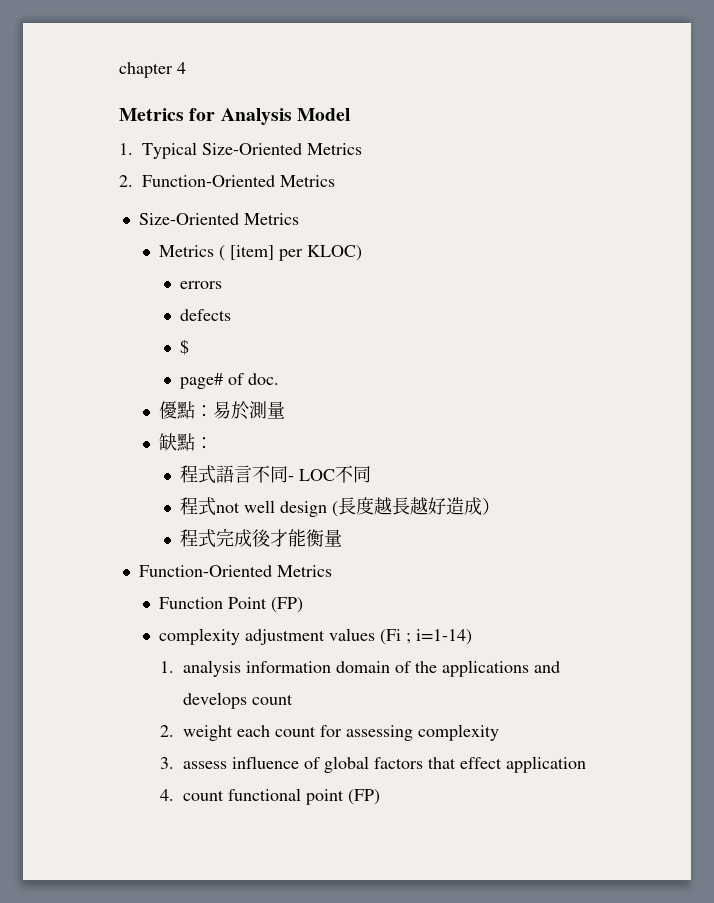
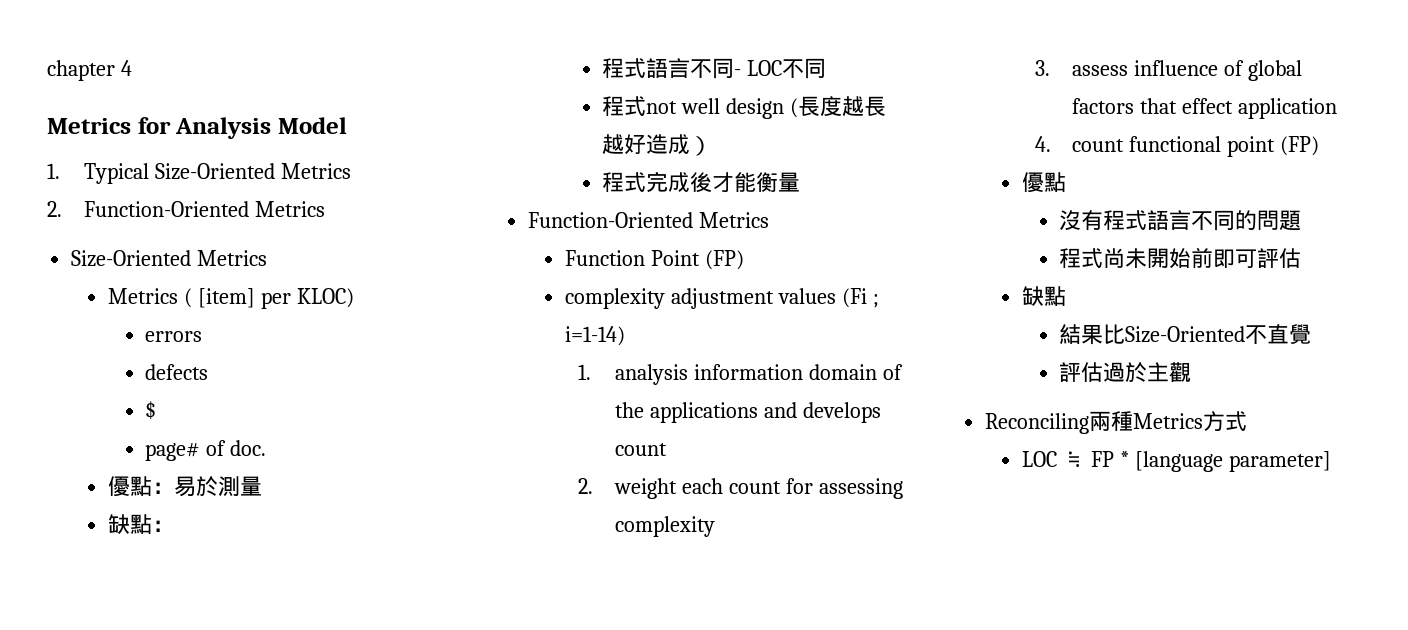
  4. count functional point (FP)
+ 優點
+ 沒有程式語言不同的問題
+ 程式尚未開始前即可評估
+ 缺點
+ 結果比Size-Oriented不直覺
+ 評估過於主觀
+ Reconciling兩種Metrics方式
+ LOC ≒ FP * [language parameter]

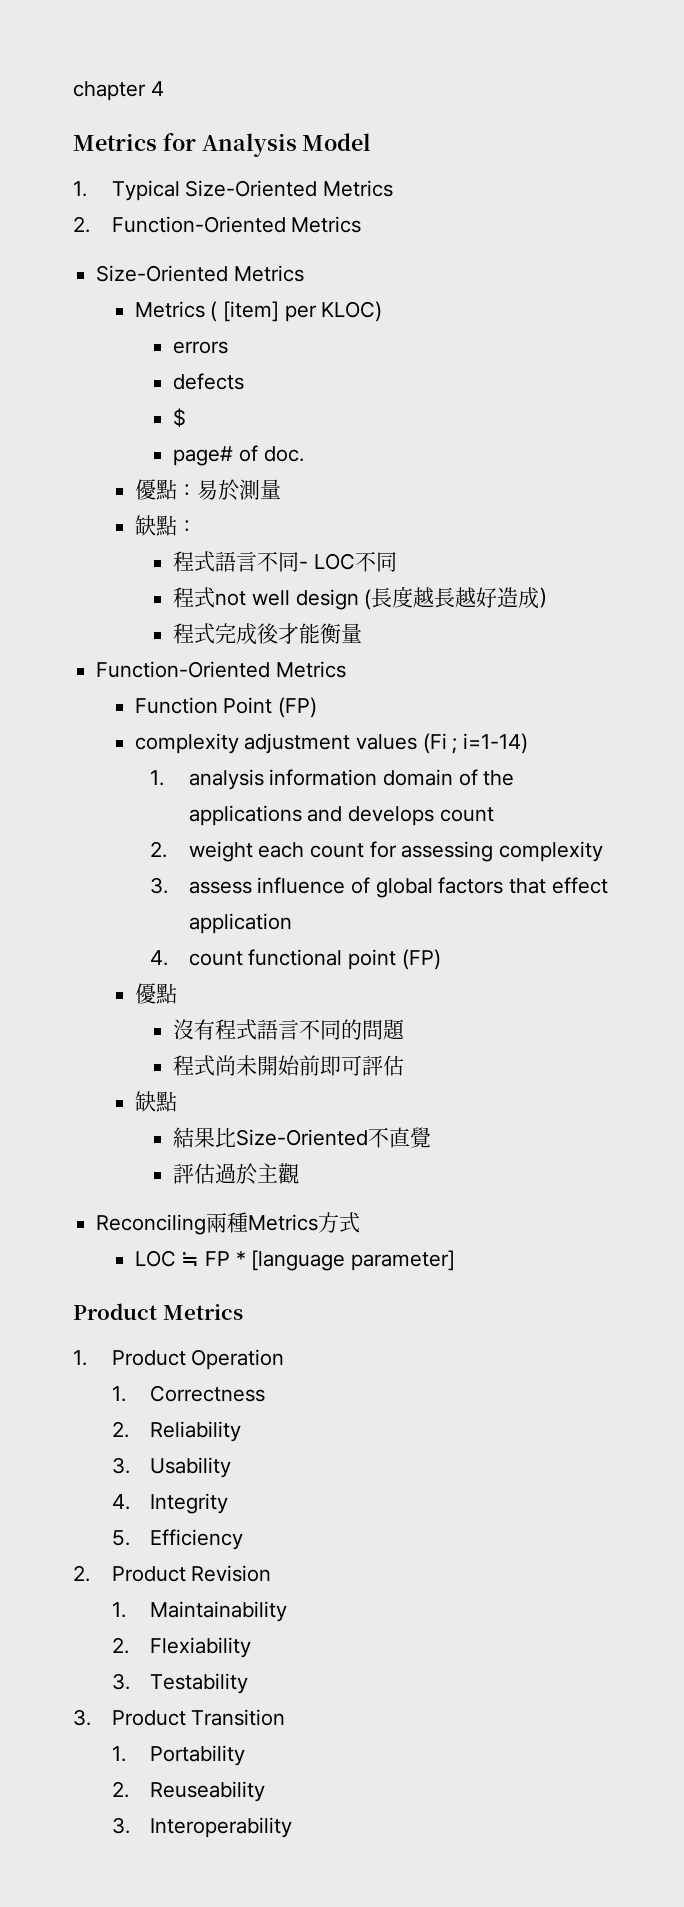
+ Product Metrics
+ 1. Product Operation
+ 1. Correctness
+ 2. Reliability
+ 3. Usability
+ 4. Integrity
+ 5. Efficiency
+ 2. Product Revision
+ 1. Maintainability
+ 2. Flexiability
+ 3. Testability
+ 3. Product Transition
+ 1. Portability
+ 2. Reuseability
+ 3. Interoperability

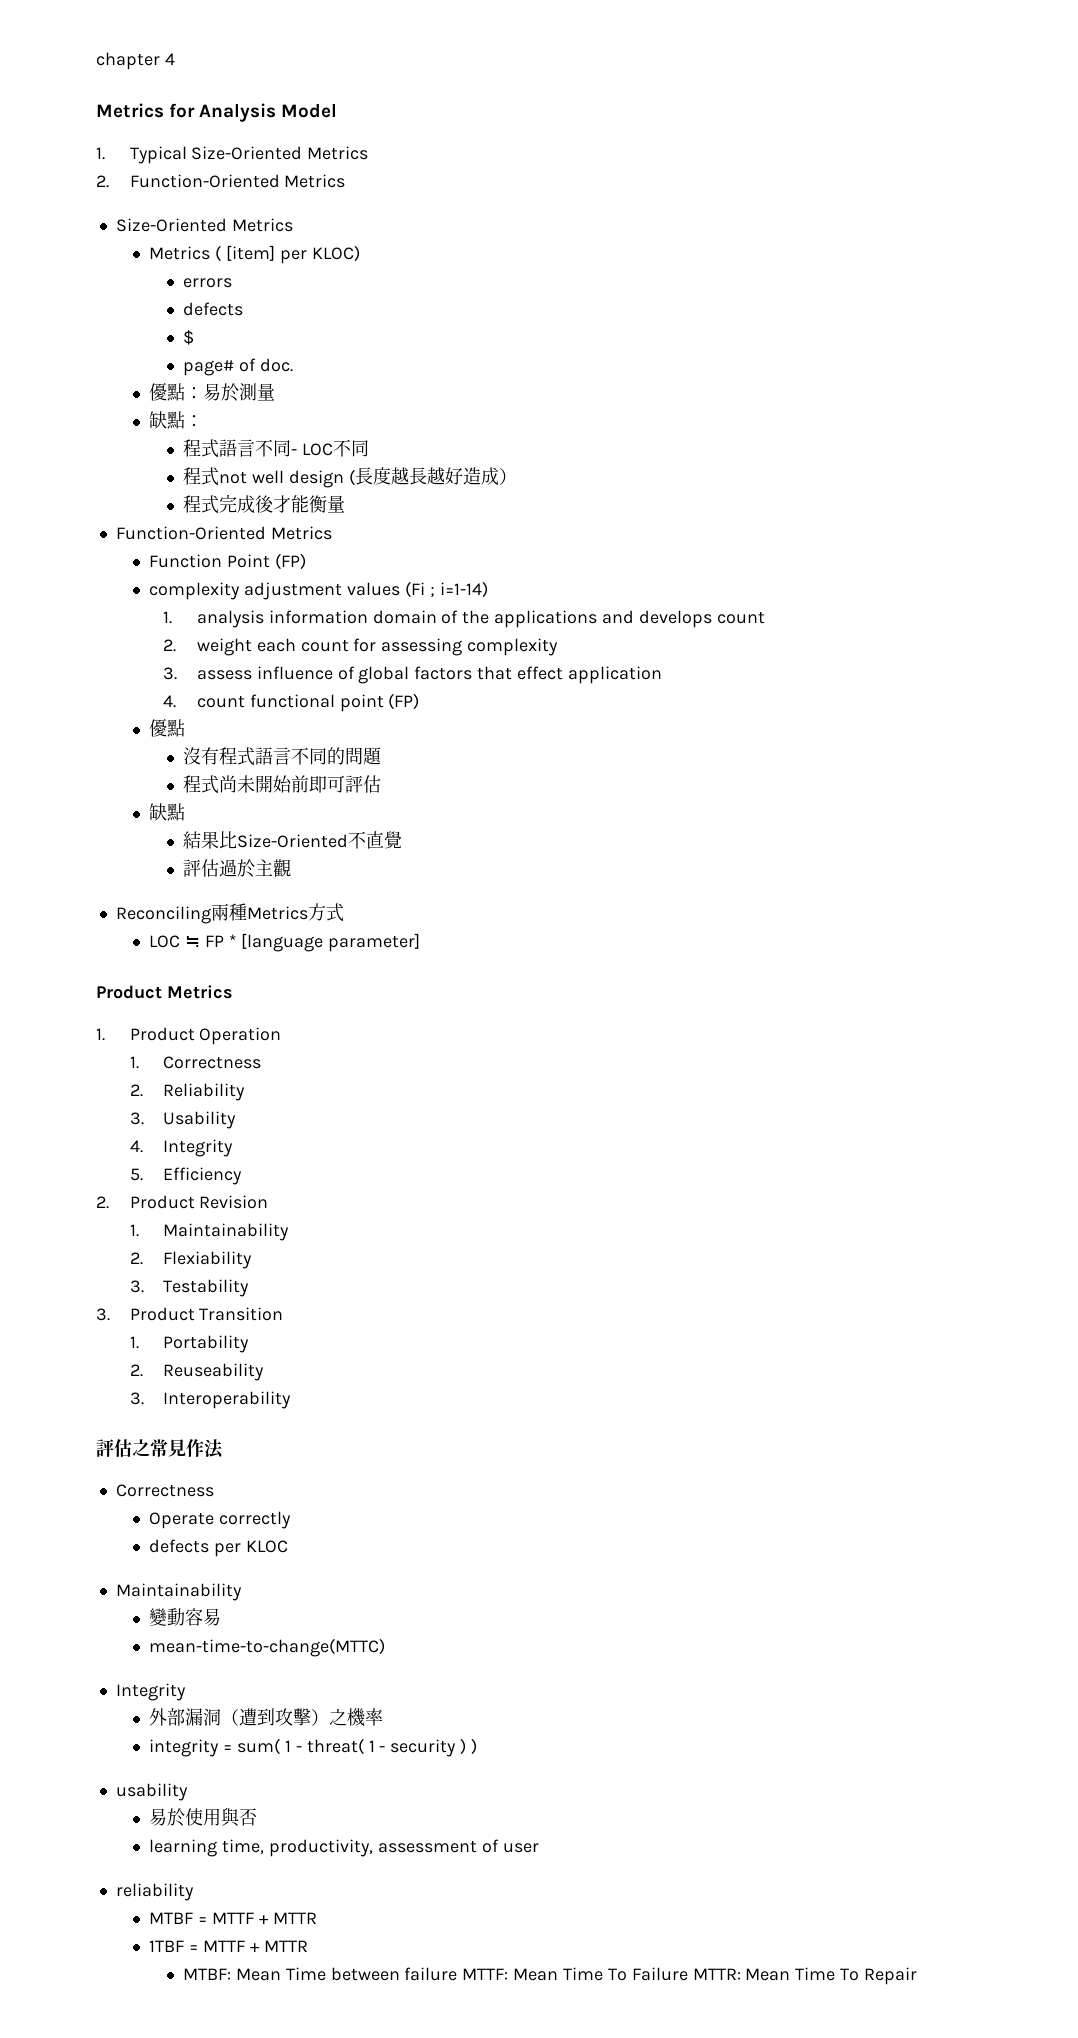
+ 評估之常見作法
+ Correctness
+ Operate correctly
+ defects per KLOC
+ Maintainability
+ 變動容易
+ mean-time-to-change(MTTC)
+ Integrity
+ 外部漏洞（遭到攻擊）之機率
+ integrity = sum( 1 - threat( 1 - security ) )
+ usability
+ 易於使用與否
+ learning time, productivity, assessment of user
+ reliability
+ MTBF = MTTF + MTTR
+ 1TBF = MTTF + MTTR
+ MTBF: Mean Time between failure MTTF: Mean Time To Failure MTTR: Mean Time To Repair

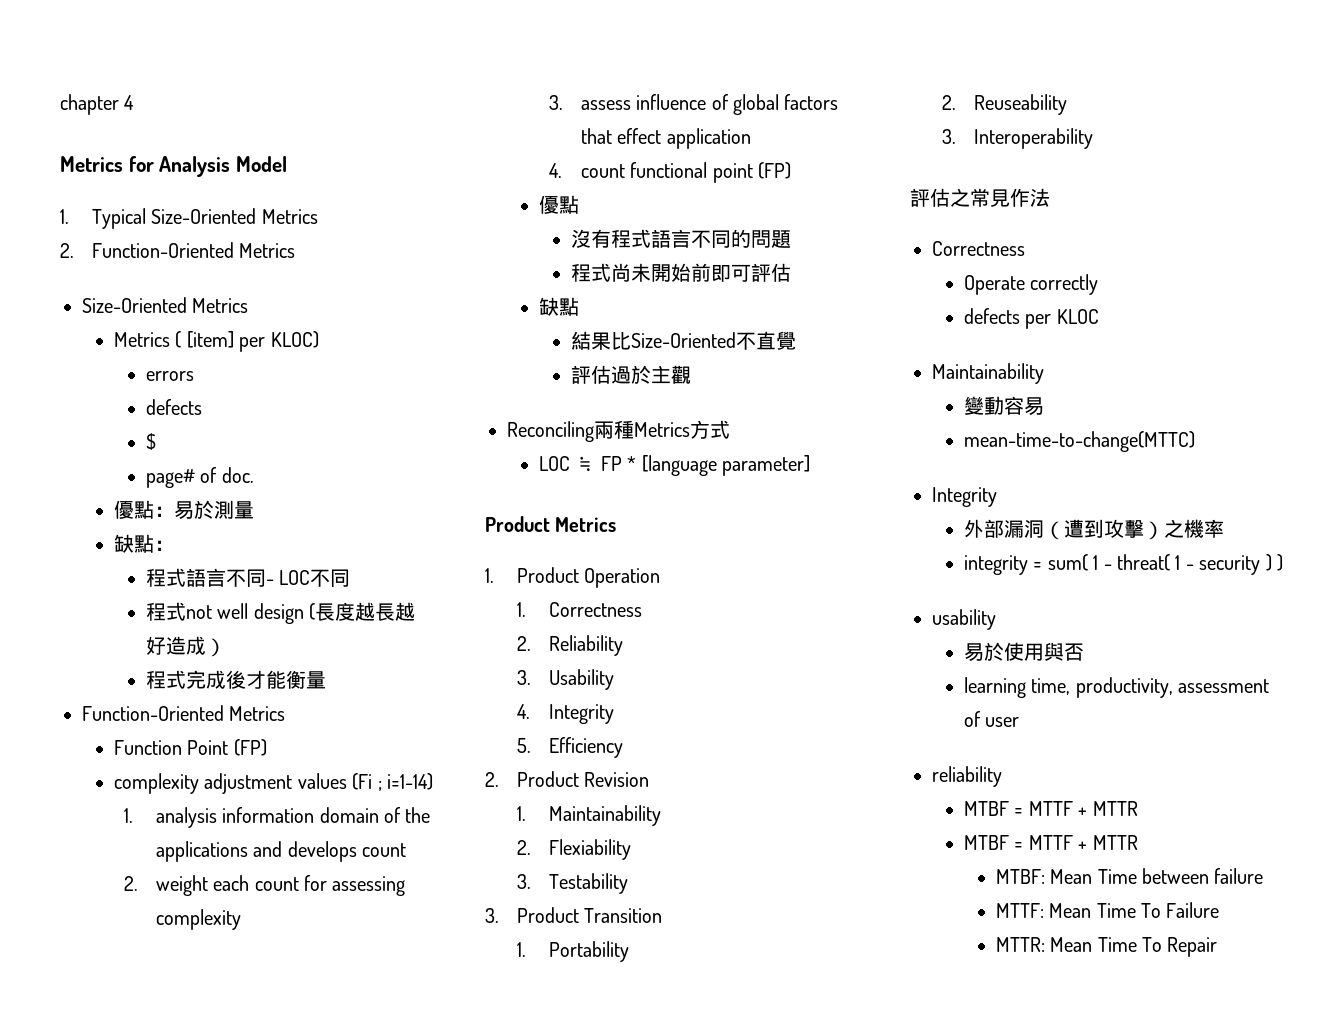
  reliability
  MTBF = MTTF + MTTR
- 1TBF = MTTF + MTTR
+ MTBF = MTTF + MTTR
- MTBF: Mean Time between failure MTTF: Mean Time To Failure MTTR: Mean Time To Repair
+ MTBF: Mean Time between failure
+ MTTF: Mean Time To Failure
+ MTTR: Mean Time To Repair

